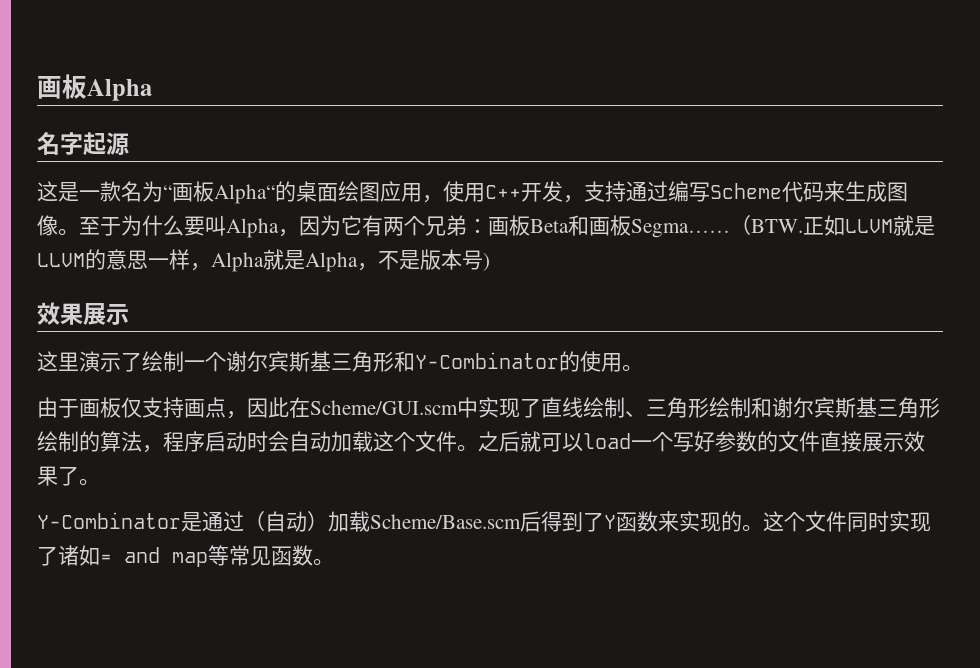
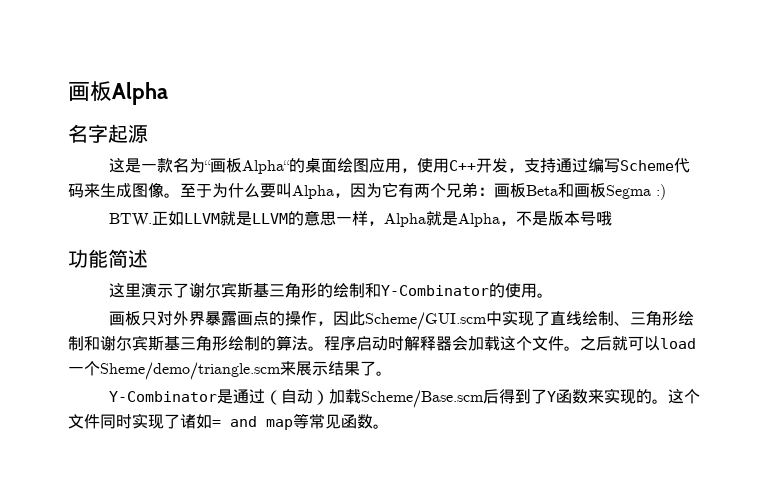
- 至于为什么要叫Alpha，因为它有两个兄弟：画板Beta和画板Segma……（BTW.正如LLVM就是LLVM的意思一样，Alpha就是Alpha，不是版本号)
- 效果展示
+ 至于为什么要叫Alpha，因为它有两个兄弟：画板Beta和画板Segma :)
+ BTW.正如LLVM就是LLVM的意思一样，Alpha就是Alpha，不是版本号哦
+ 功能简述
- 这里演示了绘制一个谢尔宾斯基三角形和Y-Combinator的使用。
+ 这里演示了谢尔宾斯基三角形的绘制和Y-Combinator的使用。
- 由于画板仅支持画点，因此在Scheme/GUI.scm中实现了直线绘制、三角形绘制和谢尔宾斯基三角形绘制的算法，程序启动时会自动加载这个文件。
+ 画板只对外界暴露画点的操作，因此Scheme/GUI.scm中实现了直线绘制、三角形绘制和谢尔宾斯基三角形绘制的算法。程序启动时解释器会加载这个文件。
- 之后就可以load一个写好参数的文件直接展示效果了。
+ 之后就可以load一个Sheme/demo/triangle.scm来展示结果了。

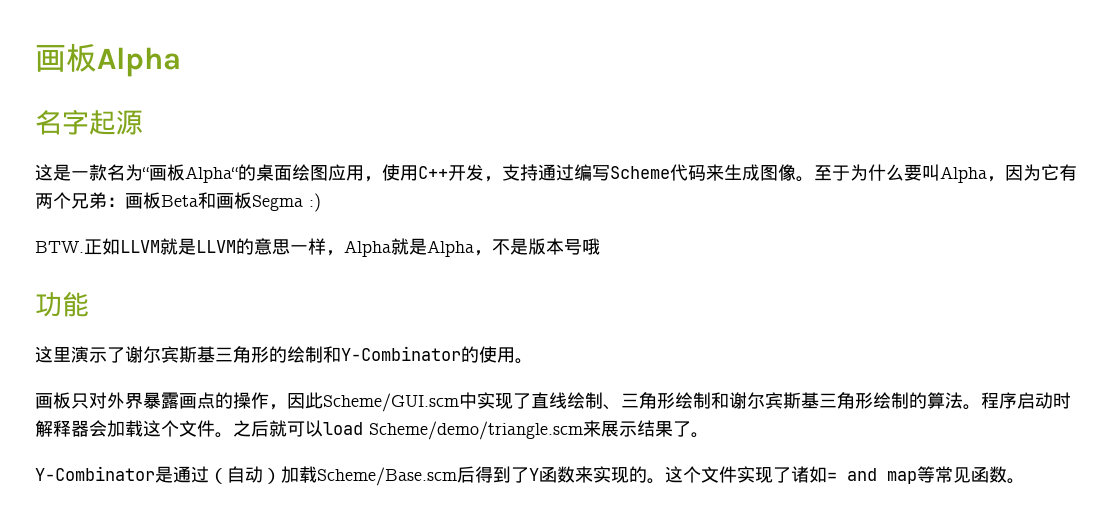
- 功能简述
+ 功能
- 之后就可以load一个Sheme/demo/triangle.scm来展示结果了。
+ 之后就可以load Scheme/demo/triangle.scm来展示结果了。
- 这个文件同时实现了诸如= and map等常见函数。
+ 这个文件实现了诸如= and map等常见函数。

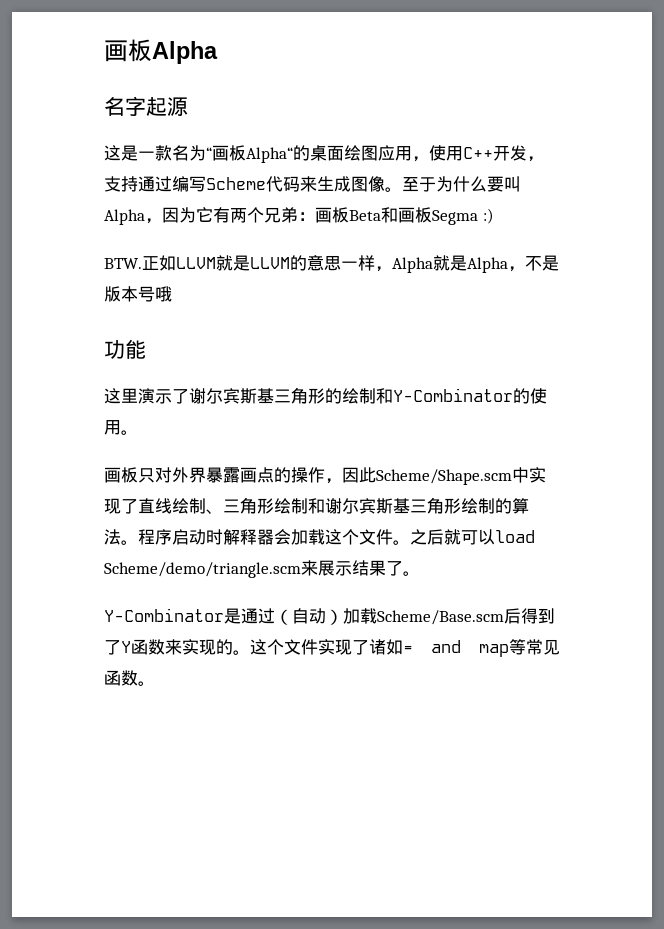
- 画板只对外界暴露画点的操作，因此Scheme/GUI.scm中实现了直线绘制、三角形绘制和谢尔宾斯基三角形绘制的算法。
+ 画板只对外界暴露画点的操作，因此Scheme/Shape.scm中实现了直线绘制、三角形绘制和谢尔宾斯基三角形绘制的算法。

